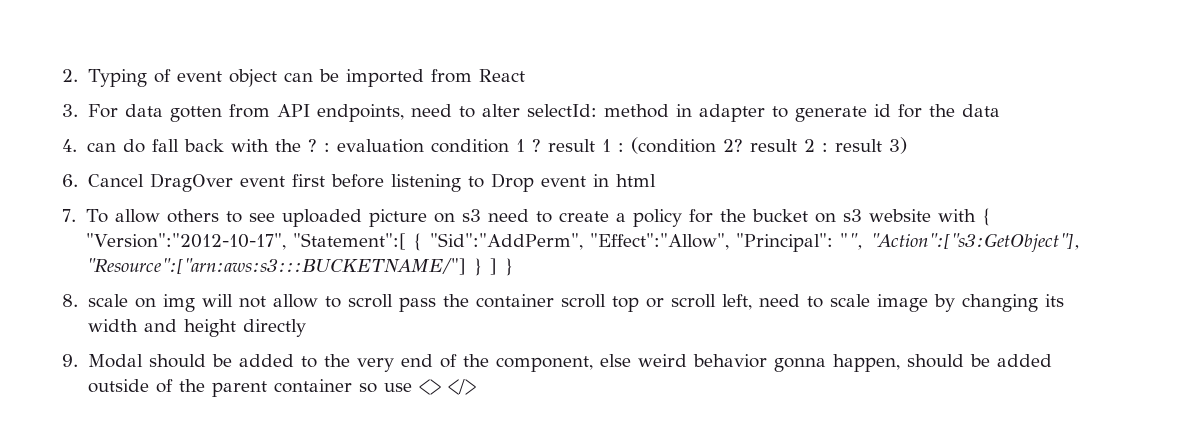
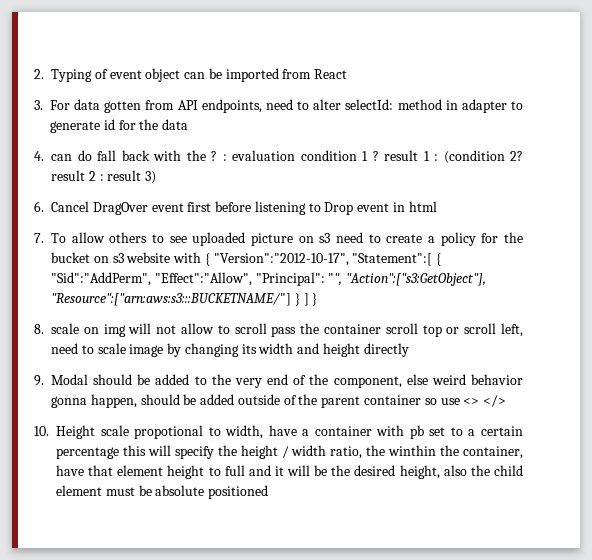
+ 10. Height scale propotional to width, have a container with pb set to a certain percentage this will specify the height / width ratio, the winthin the container, have that element height to full and it will be the desired height, also the child element must be absolute positioned

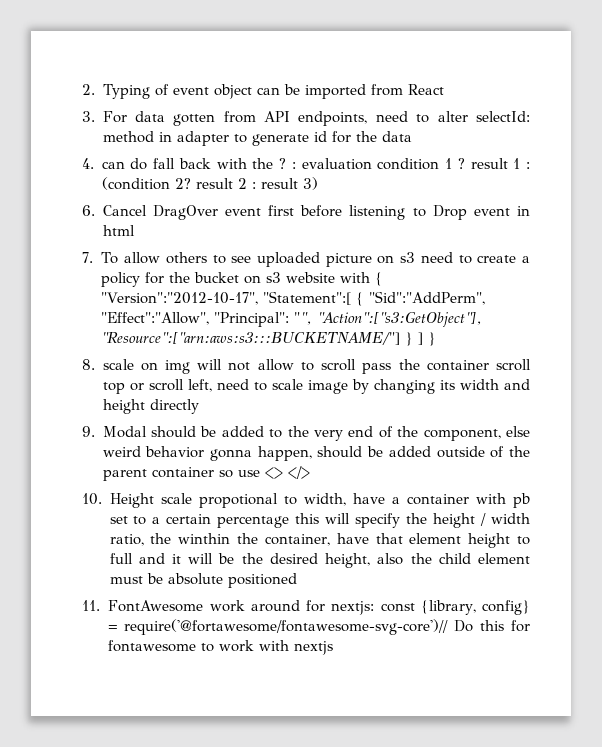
+ 11. FontAwesome work around for nextjs: const {library, config} = require('@fortawesome/fontawesome-svg-core')// Do this for fontawesome to work with nextjs

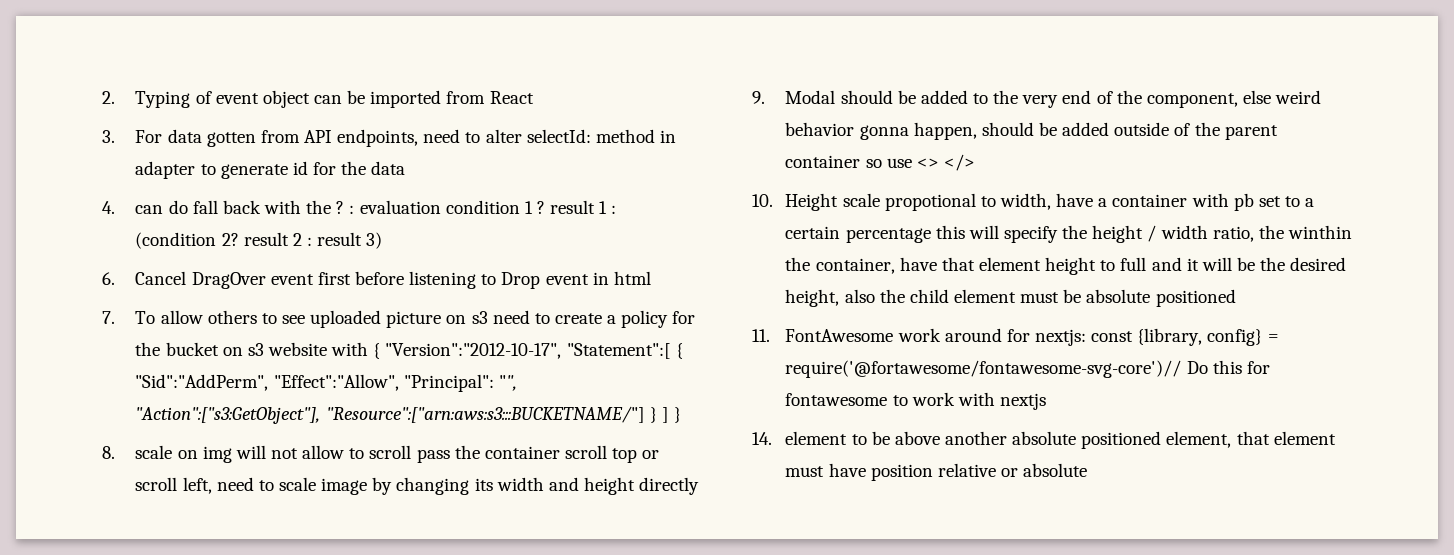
+ 14. element to be above another absolute positioned element, that element must have position relative or absolute

